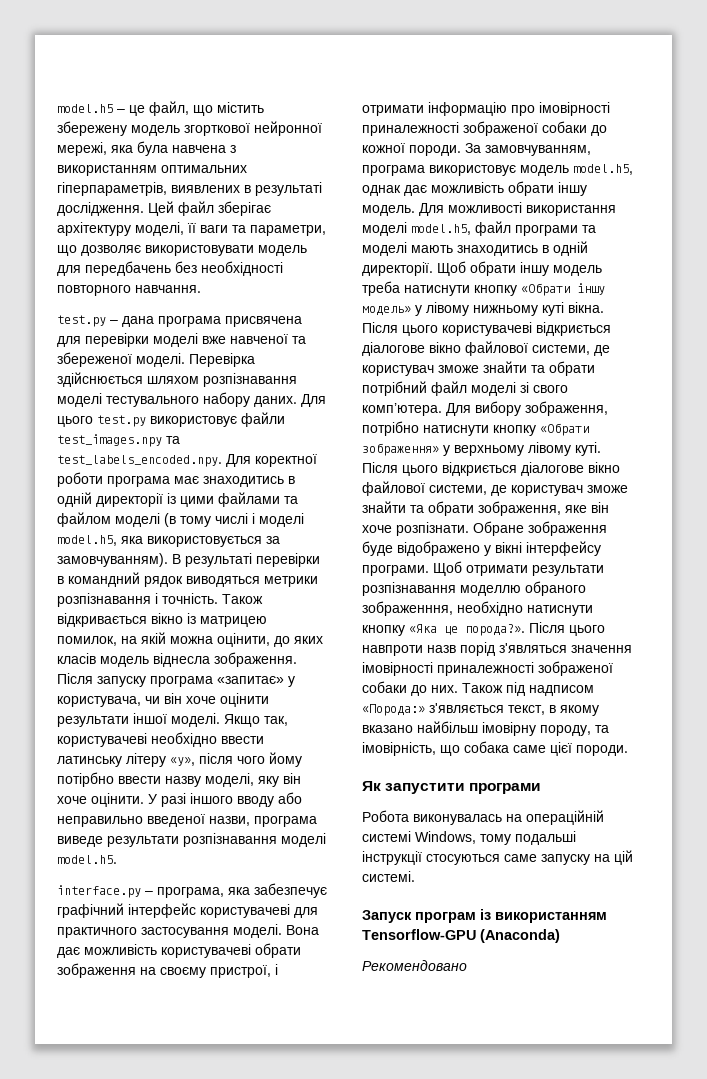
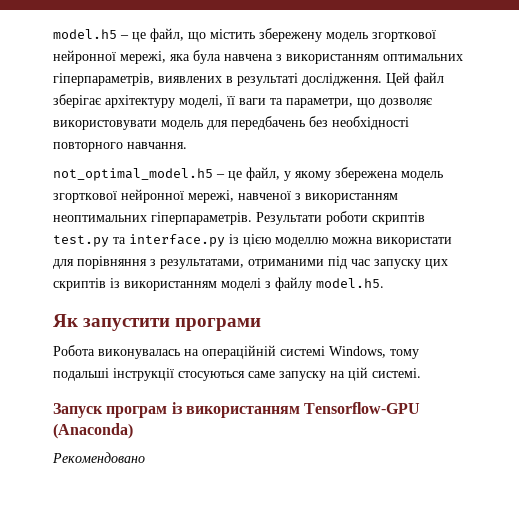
- test.py – дана програма присвячена для перевірки моделі вже навченої та збереженої моделі. Перевірка здійснюється шляхом розпізнавання моделі тестувального набору даних. Для цього test.py використовує файли test_images.npy та test_labels_encoded.npy. Для коректної роботи програма має знаходитись в одній директорії із цими файлами та файлом моделі (в тому числі і моделі model.h5, яка використовується за замовчуванням). В результаті перевірки в командний рядок виводяться метрики розпізнавання і точність. Також відкривається вікно із матрицею помилок, на якій можна оцінити, до яких класів модель віднесла зображення. Після запуску програма «запитає» у користувача, чи він хоче оцінити результати іншої моделі. Якщо так, користувачеві необхідно ввести латинську літеру «y», після чого йому потірбно ввести назву моделі, яку він хоче оцінити. У разі іншого вводу або неправильно введеної назви, програма виведе результати розпізнавання моделі model.h5.
- interface.py – програма, яка забезпечує графічний інтерфейс користувачеві для практичного застосування моделі. Вона дає можливість користувачеві обрати зображення на своєму пристрої, і отримати інформацію про імовірності приналежності зображеної собаки до кожної породи. За замовчуванням, програма використовує модель model.h5, однак дає можливість обрати іншу модель. Для можливості використання моделі model.h5, файл програми та моделі мають знаходитись в одній директорії. Щоб обрати іншу модель треба натиснути кнопку «Обрати іншу модель» у лівому нижньому куті вікна. Після цього користувачеві відкриється діалогове вікно файлової системи, де користувач зможе знайти та обрати потрібний файл моделі зі свого комп’ютера. Для вибору зображення, потрібно натиснути кнопку «Обрати зображення» у верхньому лівому куті. Після цього відкриється діалогове вікно файлової системи, де користувач зможе знайти та обрати зображення, яке він хоче розпізнати. Обране зображення буде відображено у вікні інтерфейсу програми. Щоб отримати результати розпізнавання моделлю обраного зображенння, необхідно натиснути кнопку «Яка це порода?». Після цього навпроти назв порід з'являться значення імовірності приналежності зображеної собаки до них. Також під надписом «Порода:» з'являється текст, в якому вказано найбільш імовірну породу, та імовірність, що собака саме цієї породи.
+ not_optimal_model.h5 – це файл, у якому збережена модель згорткової нейронної мережі, навченої з використанням неоптимальних гіперпараметрів. Результати роботи скриптів test.py та interface.py із цією моделлю можна використати для порівняння з результатами, отриманими під час запуску цих скриптів із використанням моделі з файлу model.h5.

